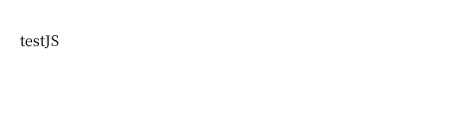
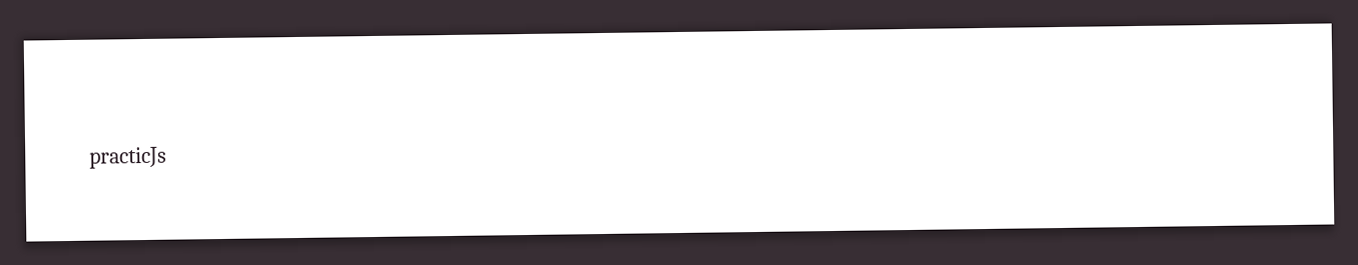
- testJS
+ practicJs

